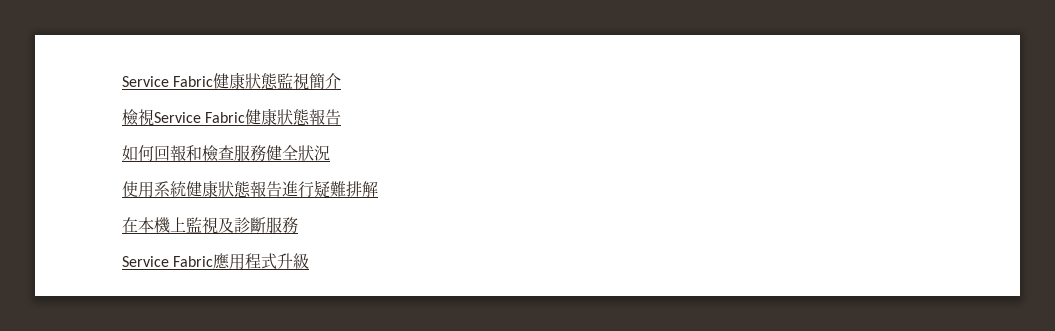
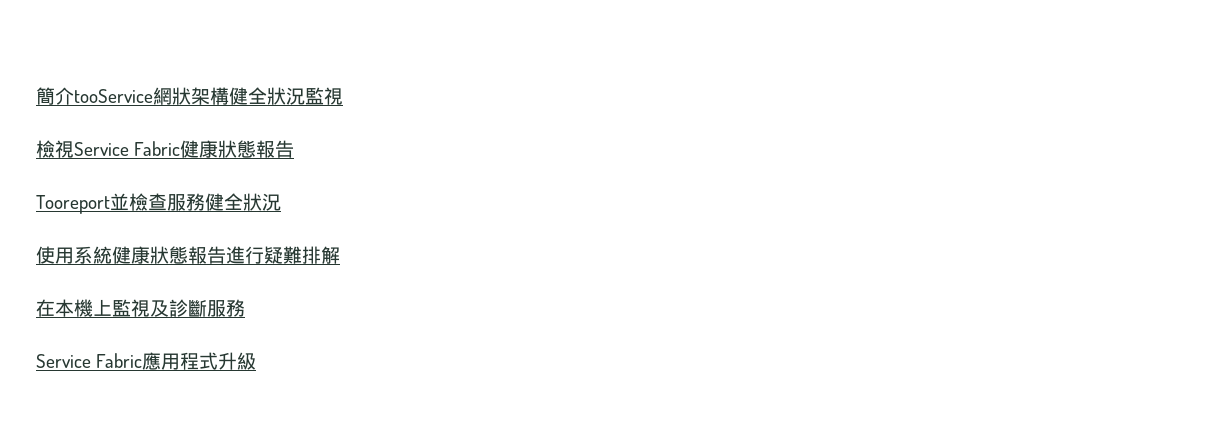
- Service Fabric健康狀態監視簡介
+ 簡介tooService網狀架構健全狀況監視
- 如何回報和檢查服務健全狀況
+ Tooreport並檢查服務健全狀況

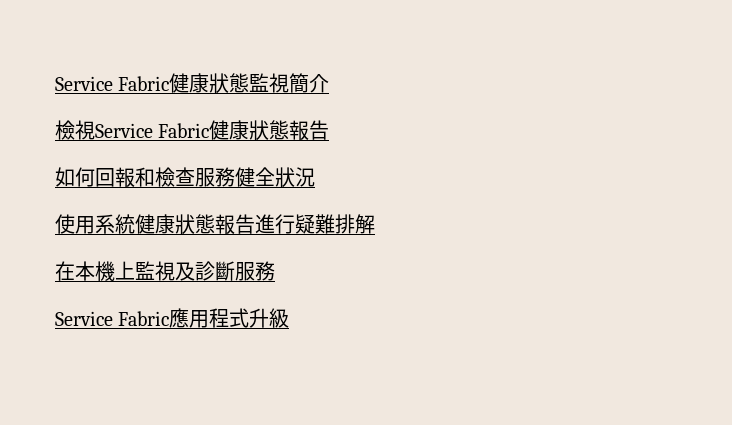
- 簡介tooService網狀架構健全狀況監視
+ Service Fabric健康狀態監視簡介
- Tooreport並檢查服務健全狀況
+ 如何回報和檢查服務健全狀況

